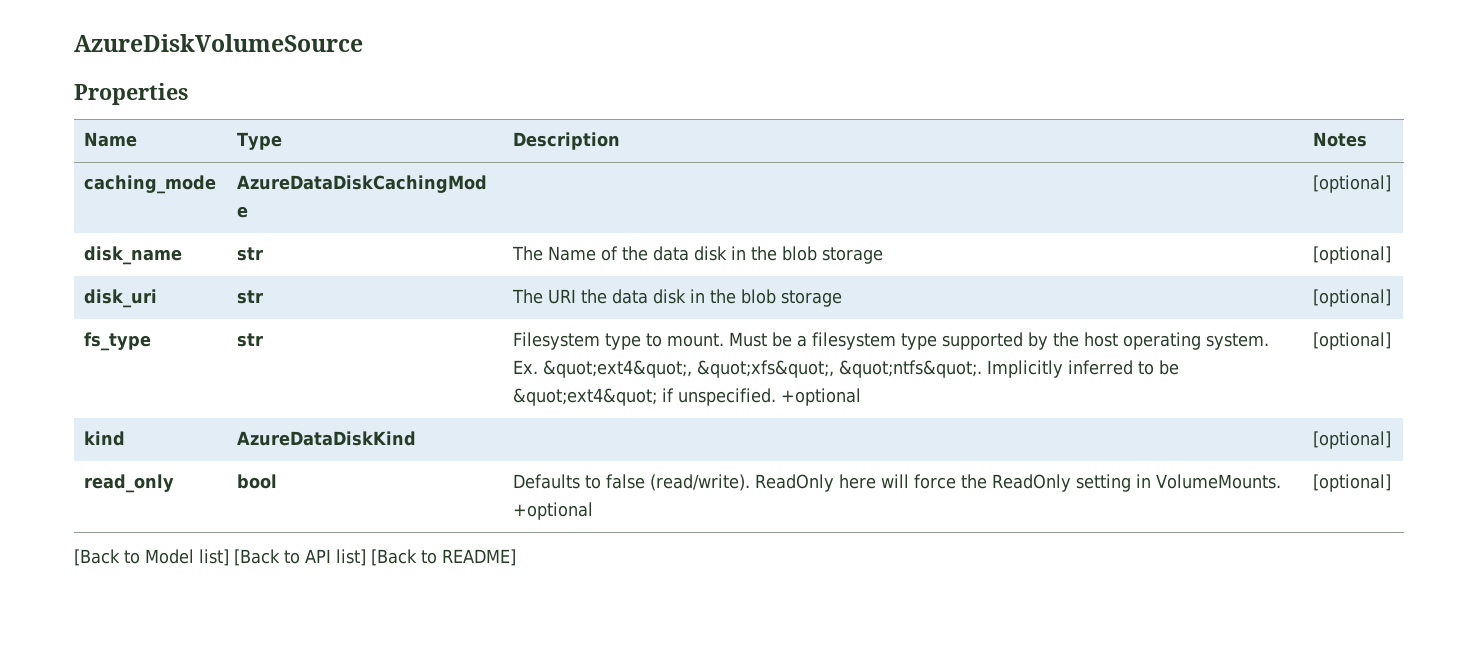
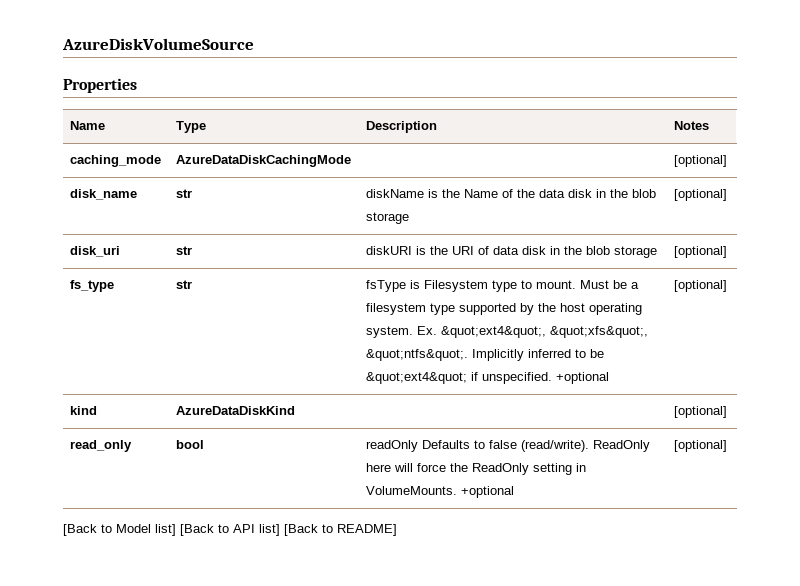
- disk_name | str | The Name of the data disk in the blob storage | [optional]
+ disk_name | str | diskName is the Name of the data disk in the blob storage | [optional]
- disk_uri | str | The URI the data disk in the blob storage | [optional]
+ disk_uri | str | diskURI is the URI of data disk in the blob storage | [optional]
- fs_type | str | Filesystem type to mount. Must be a filesystem type supported by the host operating system. Ex. &quot;ext4&quot;, &quot;xfs&quot;, &quot;ntfs&quot;. Implicitly inferred to be &quot;ext4&quot; if unspecified. +optional | [optional]
+ fs_type | str | fsType is Filesystem type to mount. Must be a filesystem type supported by the host operating system. Ex. &quot;ext4&quot;, &quot;xfs&quot;, &quot;ntfs&quot;. Implicitly inferred to be &quot;ext4&quot; if unspecified. +optional | [optional]
- read_only | bool | Defaults to false (read/write). ReadOnly here will force the ReadOnly setting in VolumeMounts. +optional | [optional]
+ read_only | bool | readOnly Defaults to false (read/write). ReadOnly here will force the ReadOnly setting in VolumeMounts. +optional | [optional]

